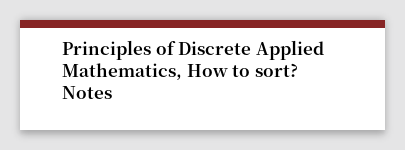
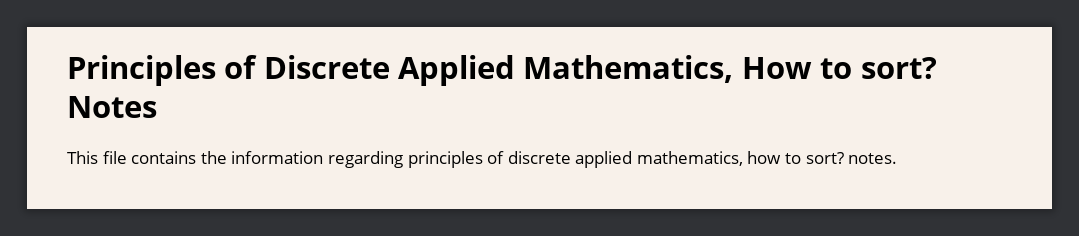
+ This file contains the information regarding principles of discrete applied mathematics, how to sort? notes.

